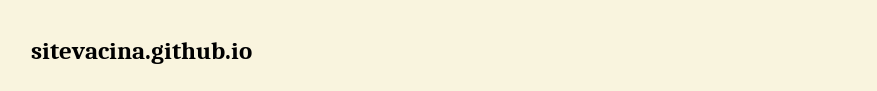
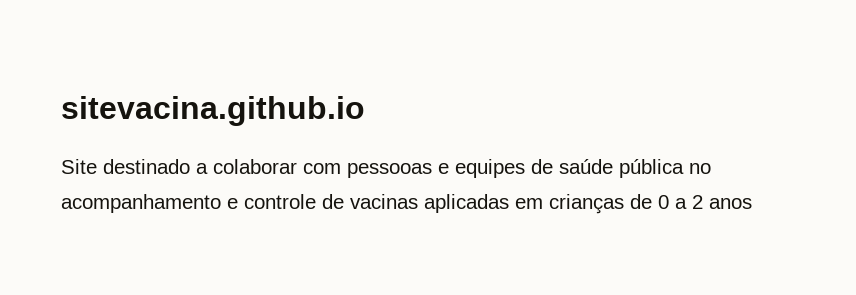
+ Site destinado a colaborar com pessooas e equipes de saúde pública no acompanhamento e controle de vacinas aplicadas em crianças de 0 a 2 anos

